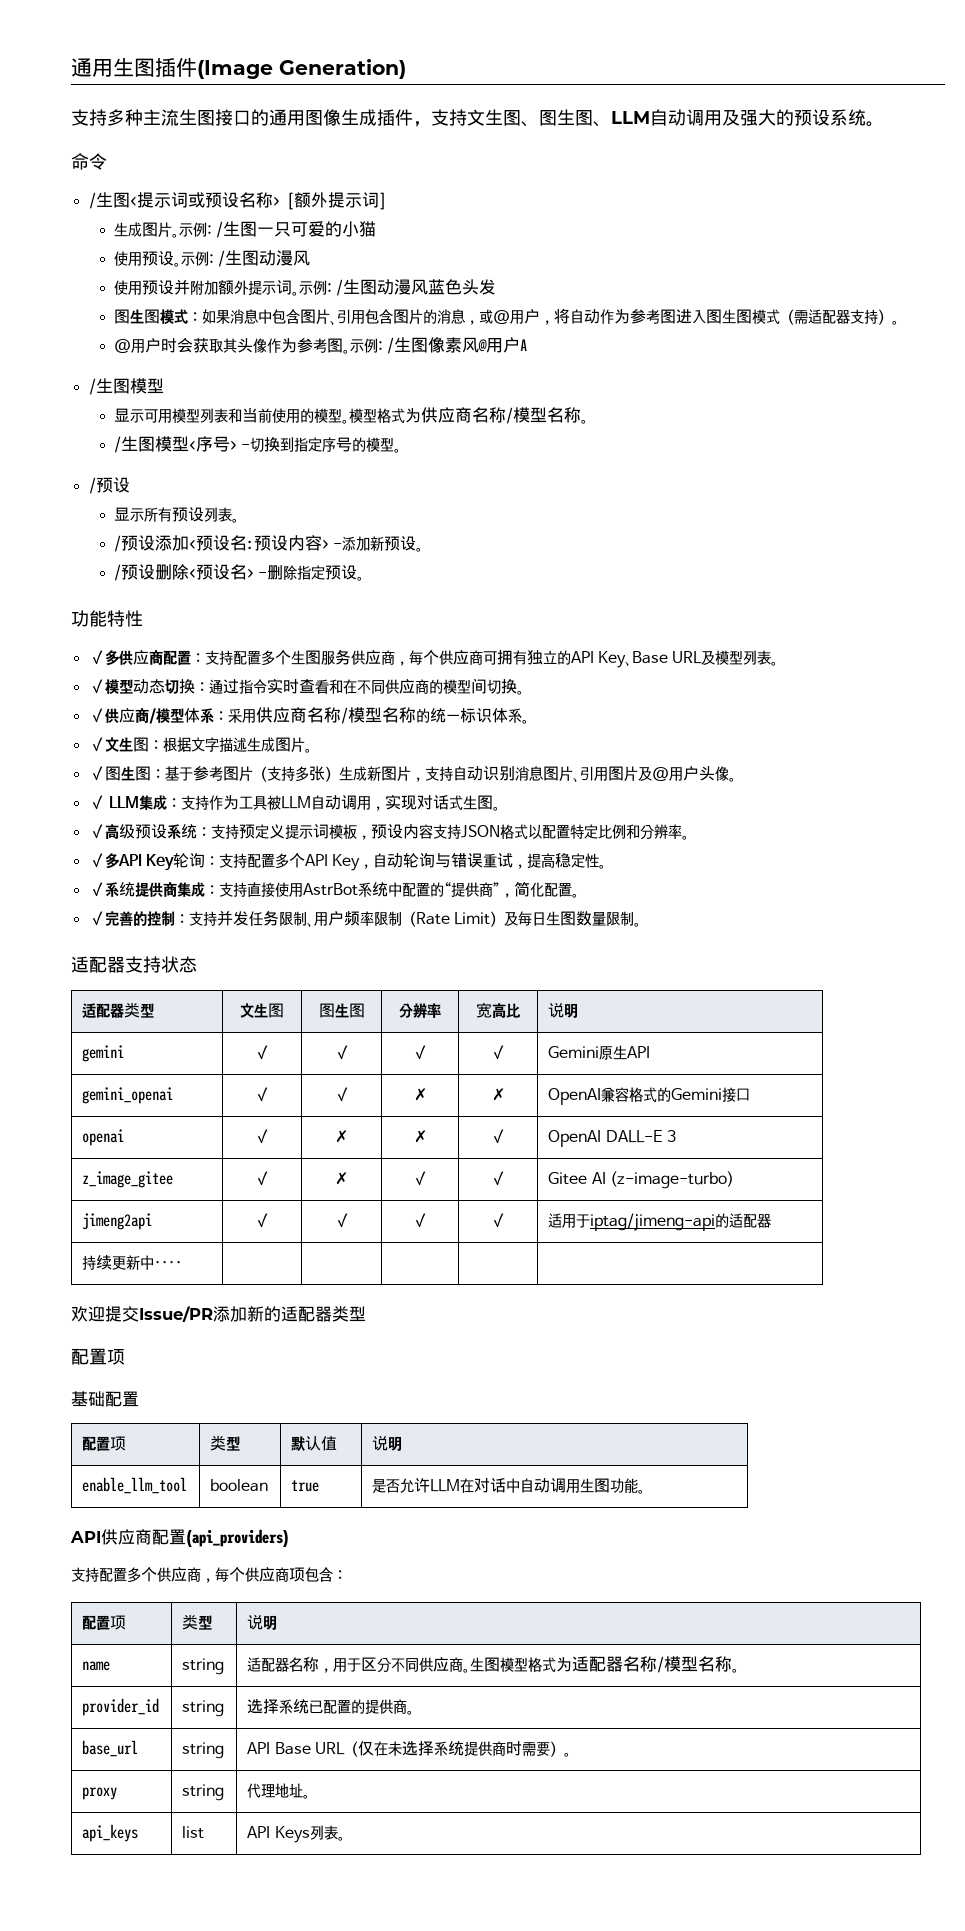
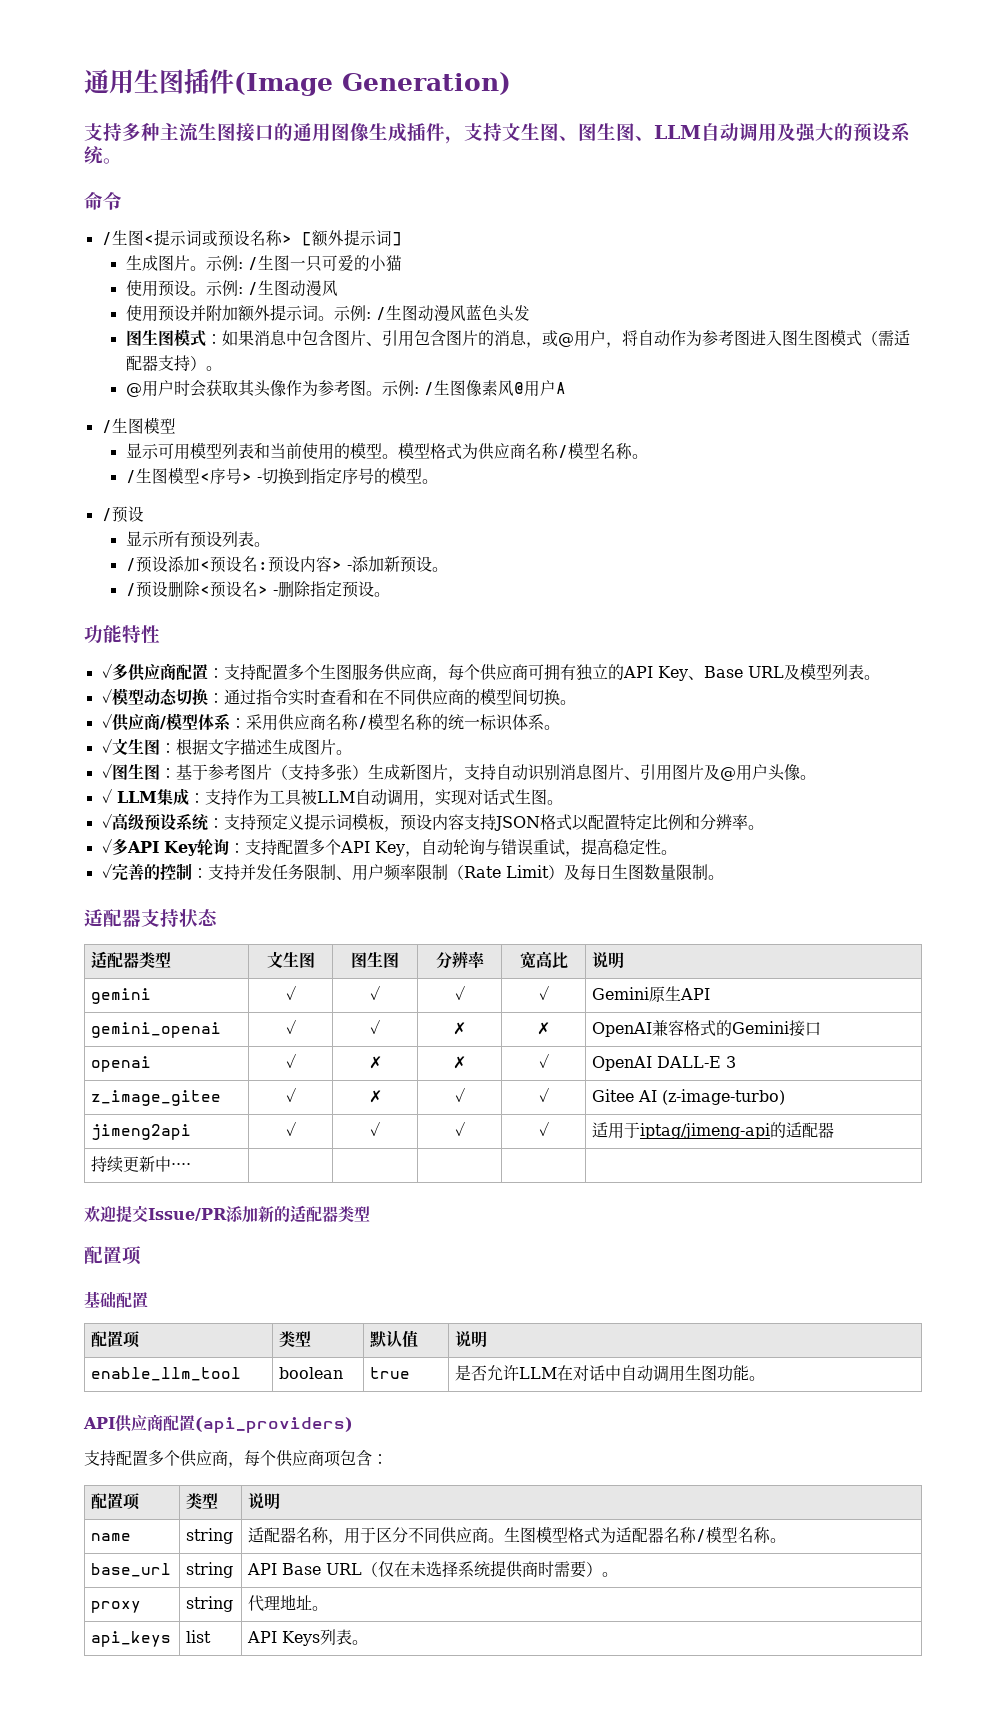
- ✓系统提供商集成：支持直接使用AstrBot系统中配置的“提供商”，简化配置。
- provider_id | string | 选择系统已配置的提供商。

